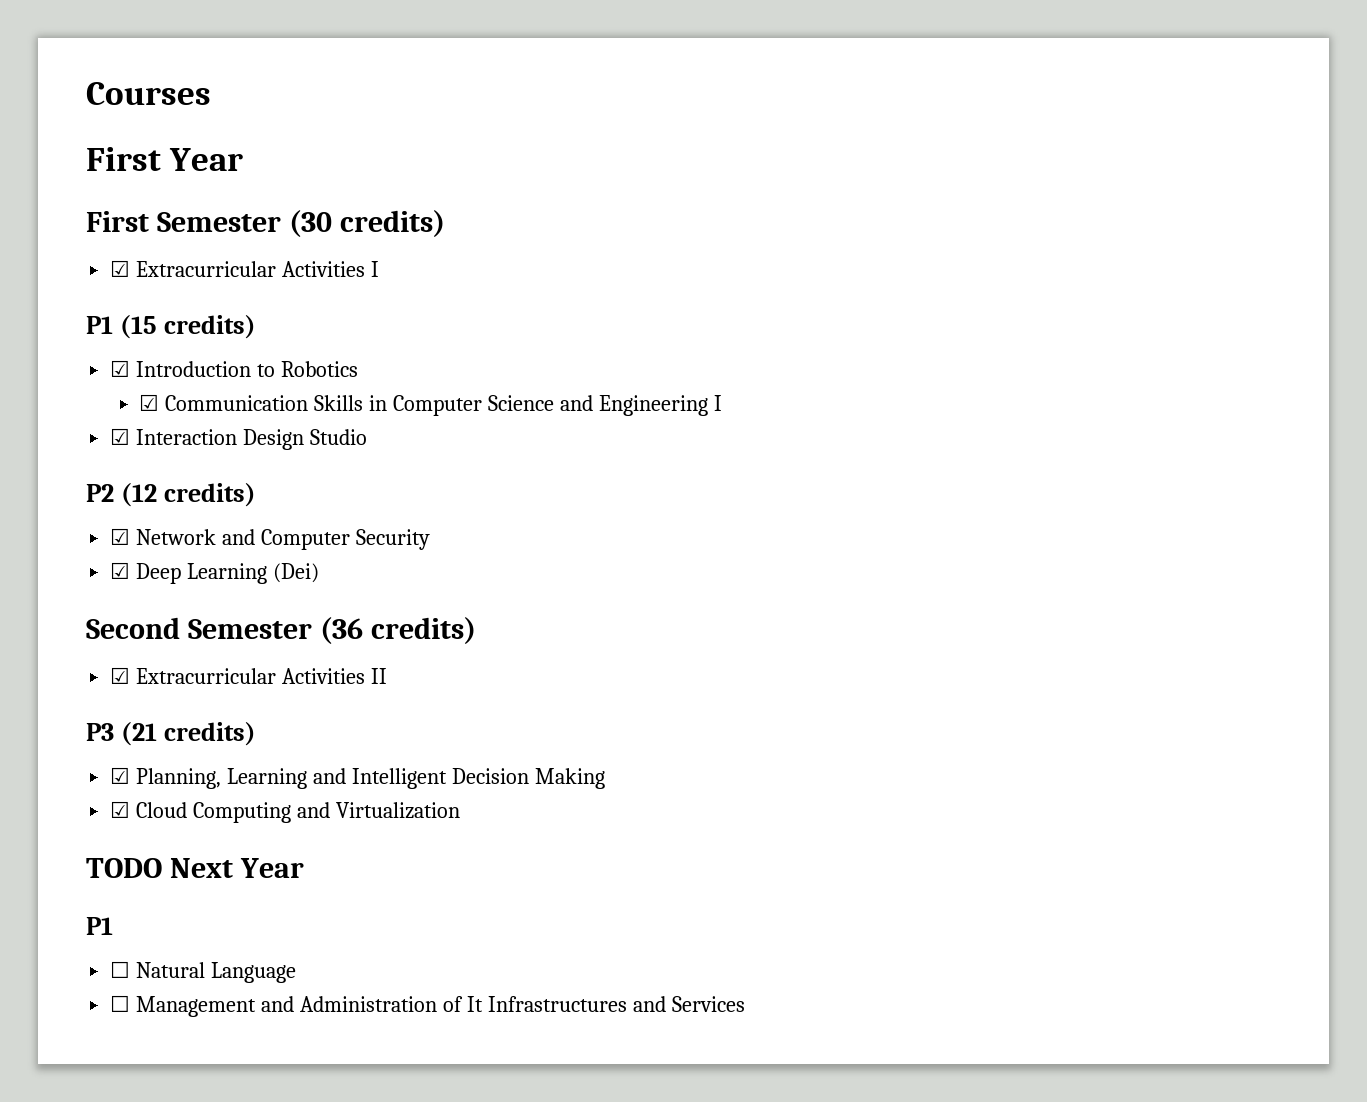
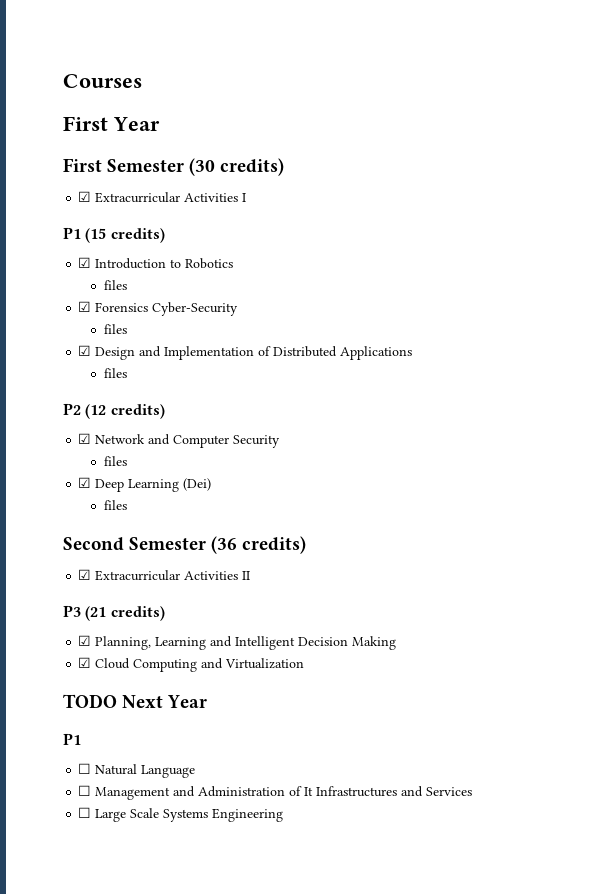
  ☑ Introduction to Robotics
- ☑ Communication Skills in Computer Science and Engineering I
- ☑ Interaction Design Studio
+ files
+ ☑ Forensics Cyber-Security
+ files
+ ☑ Design and Implementation of Distributed Applications
+ files
  ☑ Network and Computer Security
+ files
  ☑ Deep Learning (Dei)
+ files
+ ☐ Large Scale Systems Engineering

